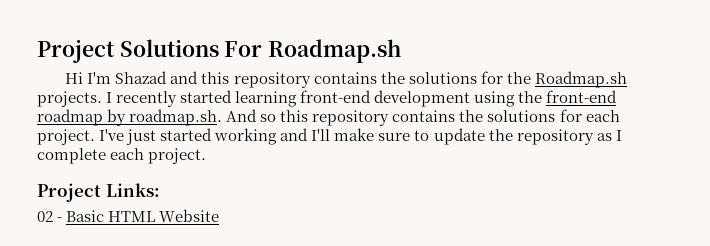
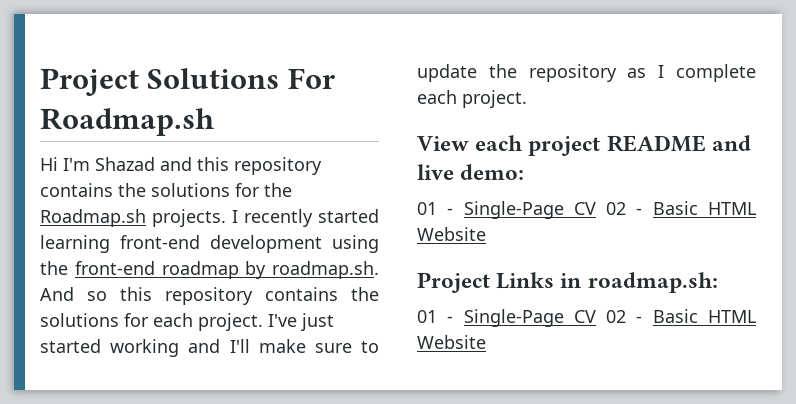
- Project Links:
- 02 - Basic HTML Website
+ View each project README and live demo:
+ 01 - Single-Page CV 02 - Basic HTML Website
+ Project Links in roadmap.sh:
+ 01 - Single-Page CV 02 - Basic HTML Website

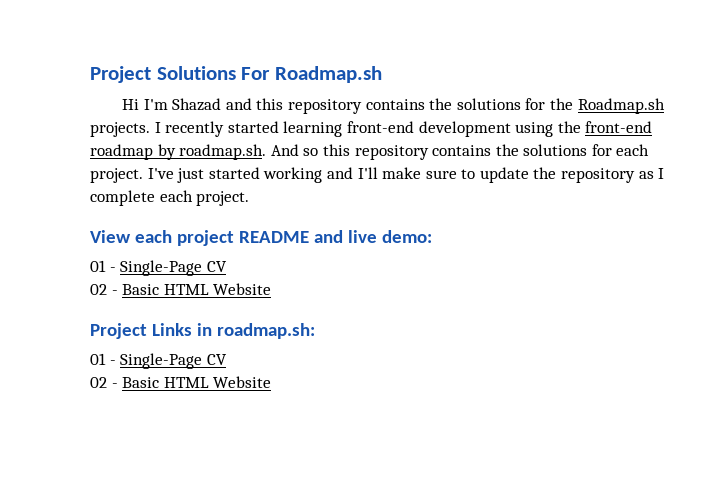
  View each project README and live demo:
- 01 - Single-Page CV 02 - Basic HTML Website
+ 01 - Single-Page CV
+ 02 - Basic HTML Website
  Project Links in roadmap.sh:
- 01 - Single-Page CV 02 - Basic HTML Website
+ 01 - Single-Page CV
+ 02 - Basic HTML Website

